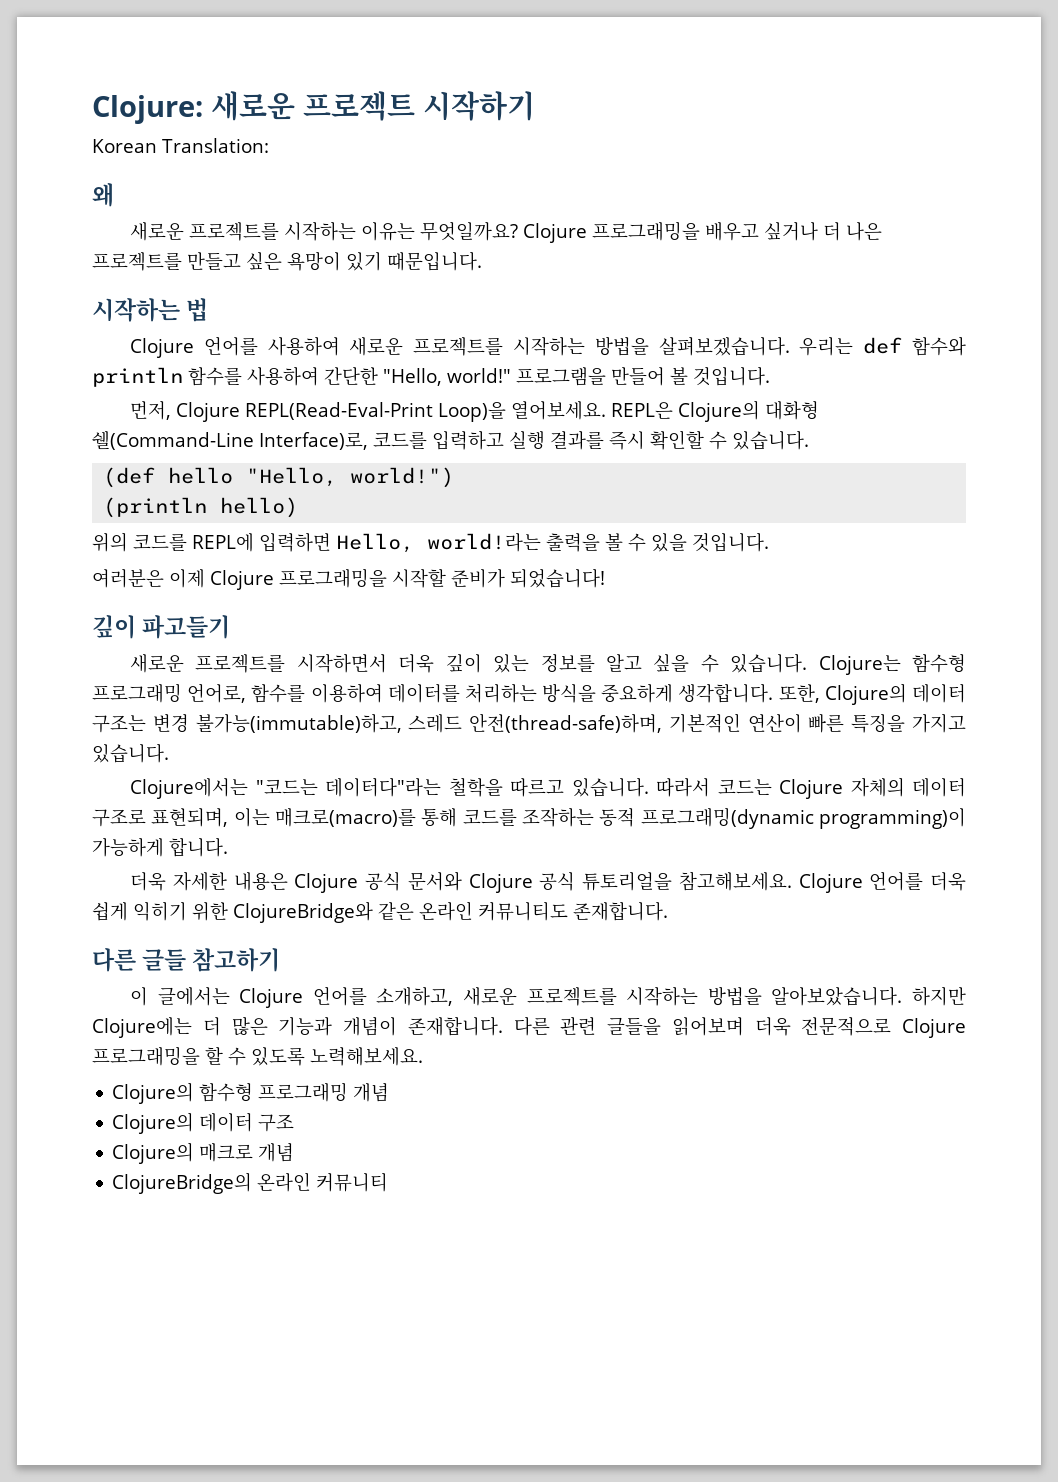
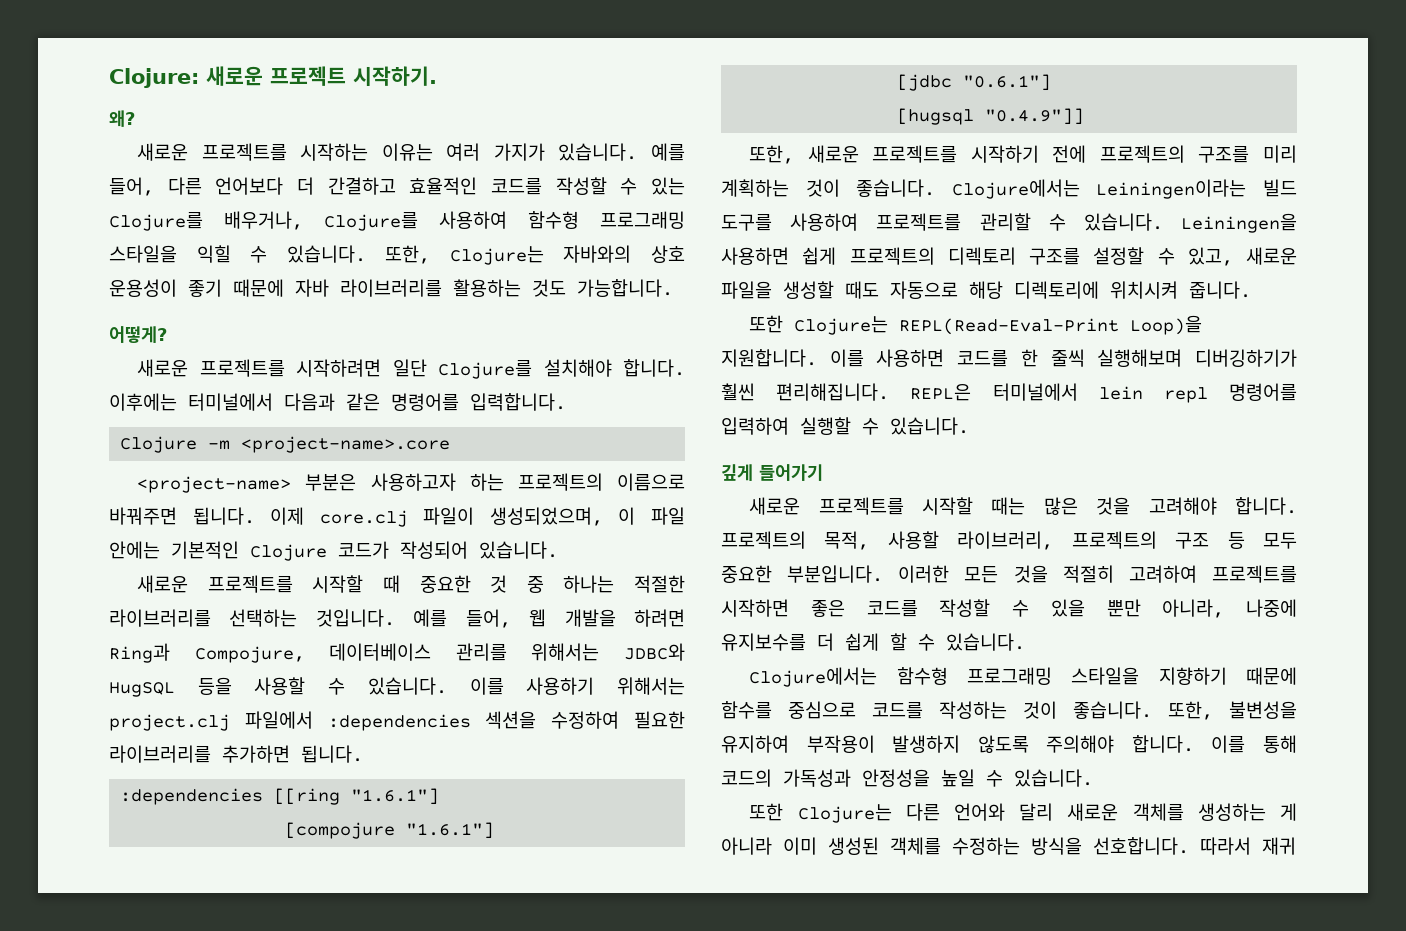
- Clojure: 새로운 프로젝트 시작하기
- Korean Translation:
- 왜
+ Clojure: 새로운 프로젝트 시작하기.
+ 왜?
- 새로운 프로젝트를 시작하는 이유는 무엇일까요? Clojure 프로그래밍을 배우고 싶거나 더 나은 프로젝트를 만들고 싶은 욕망이 있기 때문입니다.
- 시작하는 법
- Clojure 언어를 사용하여 새로운 프로젝트를 시작하는 방법을 살펴보겠습니다. 우리는 def 함수와 println 함수를 사용하여 간단한 "Hello, world!" 프로그램을 만들어 볼 것입니다.
- 먼저, Clojure REPL(Read-Eval-Print Loop)을 열어보세요. REPL은 Clojure의 대화형 쉘(Command-Line Interface)로, 코드를 입력하고 실행 결과를 즉시 확인할 수 있습니다.
- (def hello "Hello, world!")
- (println hello)
- 위의 코드를 REPL에 입력하면 Hello, world!라는 출력을 볼 수 있을 것입니다.
- 여러분은 이제 Clojure 프로그래밍을 시작할 준비가 되었습니다!
- 깊이 파고들기
- 새로운 프로젝트를 시작하면서 더욱 깊이 있는 정보를 알고 싶을 수 있습니다. Clojure는 함수형 프로그래밍 언어로, 함수를 이용하여 데이터를 처리하는 방식을 중요하게 생각합니다. 또한, Clojure의 데이터 구조는 변경 불가능(immutable)하고, 스레드 안전(thread-safe)하며, 기본적인 연산이 빠른 특징을 가지고 있습니다.
- Clojure에서는 "코드는 데이터다"라는 철학을 따르고 있습니다. 따라서 코드는 Clojure 자체의 데이터 구조로 표현되며, 이는 매크로(macro)를 통해 코드를 조작하는 동적 프로그래밍(dynamic programming)이 가능하게 합니다.
- 더욱 자세한 내용은 Clojure 공식 문서와 Clojure 공식 튜토리얼을 참고해보세요. Clojure 언어를 더욱 쉽게 익히기 위한 ClojureBridge와 같은 온라인 커뮤니티도 존재합니다.
- 다른 글들 참고하기
- 이 글에서는 Clojure 언어를 소개하고, 새로운 프로젝트를 시작하는 방법을 알아보았습니다. 하지만 Clojure에는 더 많은 기능과 개념이 존재합니다. 다른 관련 글들을 읽어보며 더욱 전문적으로 Clojure 프로그래밍을 할 수 있도록 노력해보세요.
- Clojure의 함수형 프로그래밍 개념
- Clojure의 데이터 구조
- Clojure의 매크로 개념
- ClojureBridge의 온라인 커뮤니티
+ 새로운 프로젝트를 시작하는 이유는 여러 가지가 있습니다. 예를 들어, 다른 언어보다 더 간결하고 효율적인 코드를 작성할 수 있는 Clojure를 배우거나, Clojure를 사용하여 함수형 프로그래밍 스타일을 익힐 수 있습니다. 또한, Clojure는 자바와의 상호 운용성이 좋기 때문에 자바 라이브러리를 활용하는 것도 가능합니다.
+ 어떻게?
+ 새로운 프로젝트를 시작하려면 일단 Clojure를 설치해야 합니다. 이후에는 터미널에서 다음과 같은 명령어를 입력합니다.
+ Clojure -m <project-name>.core
+ <project-name> 부분은 사용하고자 하는 프로젝트의 이름으로 바꿔주면 됩니다. 이제 core.clj 파일이 생성되었으며, 이 파일 안에는 기본적인 Clojure 코드가 작성되어 있습니다.
+ 새로운 프로젝트를 시작할 때 중요한 것 중 하나는 적절한 라이브러리를 선택하는 것입니다. 예를 들어, 웹 개발을 하려면 Ring과 Compojure, 데이터베이스 관리를 위해서는 JDBC와 HugSQL 등을 사용할 수 있습니다. 이를 사용하기 위해서는 project.clj 파일에서 :dependencies 섹션을 수정하여 필요한 라이브러리를 추가하면 됩니다.
+ :dependencies [[ring "1.6.1"]
+ [compojure "1.6.1"]
+ [jdbc "0.6.1"]
+ [hugsql "0.4.9"]]
+ 또한, 새로운 프로젝트를 시작하기 전에 프로젝트의 구조를 미리 계획하는 것이 좋습니다. Clojure에서는 Leiningen이라는 빌드 도구를 사용하여 프로젝트를 관리할 수 있습니다. Leiningen을 사용하면 쉽게 프로젝트의 디렉토리 구조를 설정할 수 있고, 새로운 파일을 생성할 때도 자동으로 해당 디렉토리에 위치시켜 줍니다.
+ 또한 Clojure는 REPL(Read-Eval-Print Loop)을 지원합니다. 이를 사용하면 코드를 한 줄씩 실행해보며 디버깅하기가 훨씬 편리해집니다. REPL은 터미널에서 lein repl 명령어를 입력하여 실행할 수 있습니다.
+ 깊게 들어가기
+ 새로운 프로젝트를 시작할 때는 많은 것을 고려해야 합니다. 프로젝트의 목적, 사용할 라이브러리, 프로젝트의 구조 등 모두 중요한 부분입니다. 이러한 모든 것을 적절히 고려하여 프로젝트를 시작하면 좋은 코드를 작성할 수 있을 뿐만 아니라, 나중에 유지보수를 더 쉽게 할 수 있습니다.
+ Clojure에서는 함수형 프로그래밍 스타일을 지향하기 때문에 함수를 중심으로 코드를 작성하는 것이 좋습니다. 또한, 불변성을 유지하여 부작용이 발생하지 않도록 주의해야 합니다. 이를 통해 코드의 가독성과 안정성을 높일 수 있습니다.
+ 또한 Clojure는 다른 언어와 달리 새로운 객체를 생성하는 게 아니라 이미 생성된 객체를 수정하는 방식을 선호합니다. 따라서 재귀

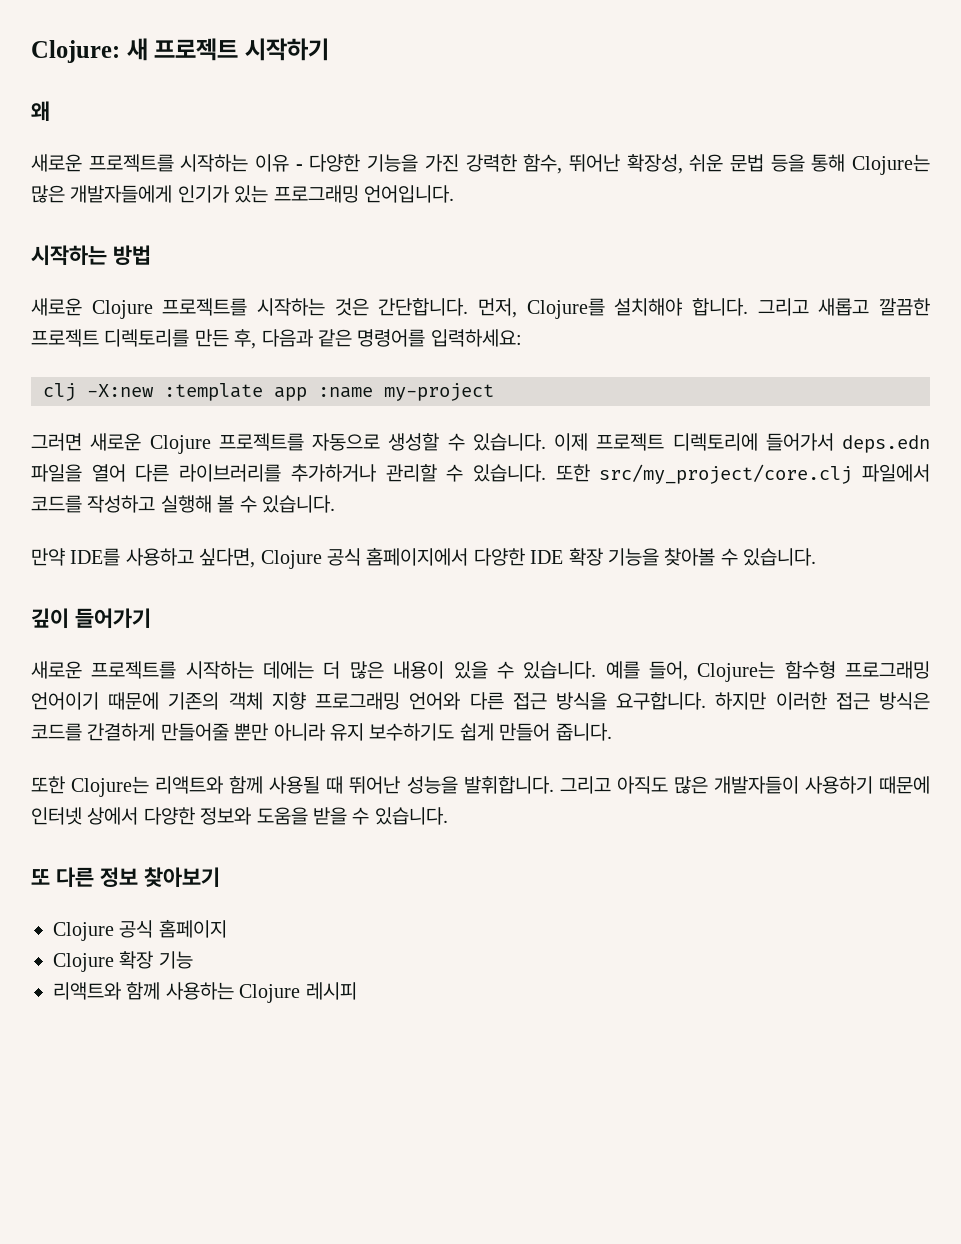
- Clojure: 새로운 프로젝트 시작하기.
- 왜?
- 새로운 프로젝트를 시작하는 이유는 여러 가지가 있습니다. 예를 들어, 다른 언어보다 더 간결하고 효율적인 코드를 작성할 수 있는 Clojure를 배우거나, Clojure를 사용하여 함수형 프로그래밍 스타일을 익힐 수 있습니다. 또한, Clojure는 자바와의 상호 운용성이 좋기 때문에 자바 라이브러리를 활용하는 것도 가능합니다.
- 어떻게?
- 새로운 프로젝트를 시작하려면 일단 Clojure를 설치해야 합니다. 이후에는 터미널에서 다음과 같은 명령어를 입력합니다.
- Clojure -m <project-name>.core
- <project-name> 부분은 사용하고자 하는 프로젝트의 이름으로 바꿔주면 됩니다. 이제 core.clj 파일이 생성되었으며, 이 파일 안에는 기본적인 Clojure 코드가 작성되어 있습니다.
- 새로운 프로젝트를 시작할 때 중요한 것 중 하나는 적절한 라이브러리를 선택하는 것입니다. 예를 들어, 웹 개발을 하려면 Ring과 Compojure, 데이터베이스 관리를 위해서는 JDBC와 HugSQL 등을 사용할 수 있습니다. 이를 사용하기 위해서는 project.clj 파일에서 :dependencies 섹션을 수정하여 필요한 라이브러리를 추가하면 됩니다.
- :dependencies [[ring "1.6.1"]
- [compojure "1.6.1"]
- [jdbc "0.6.1"]
- [hugsql "0.4.9"]]
- 또한, 새로운 프로젝트를 시작하기 전에 프로젝트의 구조를 미리 계획하는 것이 좋습니다. Clojure에서는 Leiningen이라는 빌드 도구를 사용하여 프로젝트를 관리할 수 있습니다. Leiningen을 사용하면 쉽게 프로젝트의 디렉토리 구조를 설정할 수 있고, 새로운 파일을 생성할 때도 자동으로 해당 디렉토리에 위치시켜 줍니다.
- 또한 Clojure는 REPL(Read-Eval-Print Loop)을 지원합니다. 이를 사용하면 코드를 한 줄씩 실행해보며 디버깅하기가 훨씬 편리해집니다. REPL은 터미널에서 lein repl 명령어를 입력하여 실행할 수 있습니다.
- 깊게 들어가기
- 새로운 프로젝트를 시작할 때는 많은 것을 고려해야 합니다. 프로젝트의 목적, 사용할 라이브러리, 프로젝트의 구조 등 모두 중요한 부분입니다. 이러한 모든 것을 적절히 고려하여 프로젝트를 시작하면 좋은 코드를 작성할 수 있을 뿐만 아니라, 나중에 유지보수를 더 쉽게 할 수 있습니다.
- Clojure에서는 함수형 프로그래밍 스타일을 지향하기 때문에 함수를 중심으로 코드를 작성하는 것이 좋습니다. 또한, 불변성을 유지하여 부작용이 발생하지 않도록 주의해야 합니다. 이를 통해 코드의 가독성과 안정성을 높일 수 있습니다.
- 또한 Clojure는 다른 언어와 달리 새로운 객체를 생성하는 게 아니라 이미 생성된 객체를 수정하는 방식을 선호합니다. 따라서 재귀
+ Clojure: 새 프로젝트 시작하기
+ 왜
+ 새로운 프로젝트를 시작하는 이유 - 다양한 기능을 가진 강력한 함수, 뛰어난 확장성, 쉬운 문법 등을 통해 Clojure는 많은 개발자들에게 인기가 있는 프로그래밍 언어입니다.
+ 시작하는 방법
+ 새로운 Clojure 프로젝트를 시작하는 것은 간단합니다. 먼저, Clojure를 설치해야 합니다. 그리고 새롭고 깔끔한 프로젝트 디렉토리를 만든 후, 다음과 같은 명령어를 입력하세요:
+ clj -X:new :template app :name my-project
+ 그러면 새로운 Clojure 프로젝트를 자동으로 생성할 수 있습니다. 이제 프로젝트 디렉토리에 들어가서 deps.edn 파일을 열어 다른 라이브러리를 추가하거나 관리할 수 있습니다. 또한 src/my_project/core.clj 파일에서 코드를 작성하고 실행해 볼 수 있습니다.
+ 만약 IDE를 사용하고 싶다면, Clojure 공식 홈페이지에서 다양한 IDE 확장 기능을 찾아볼 수 있습니다.
+ 깊이 들어가기
+ 새로운 프로젝트를 시작하는 데에는 더 많은 내용이 있을 수 있습니다. 예를 들어, Clojure는 함수형 프로그래밍 언어이기 때문에 기존의 객체 지향 프로그래밍 언어와 다른 접근 방식을 요구합니다. 하지만 이러한 접근 방식은 코드를 간결하게 만들어줄 뿐만 아니라 유지 보수하기도 쉽게 만들어 줍니다.
+ 또한 Clojure는 리액트와 함께 사용될 때 뛰어난 성능을 발휘합니다. 그리고 아직도 많은 개발자들이 사용하기 때문에 인터넷 상에서 다양한 정보와 도움을 받을 수 있습니다.
+ 또 다른 정보 찾아보기
+ Clojure 공식 홈페이지
+ Clojure 확장 기능
+ 리액트와 함께 사용하는 Clojure 레시피

